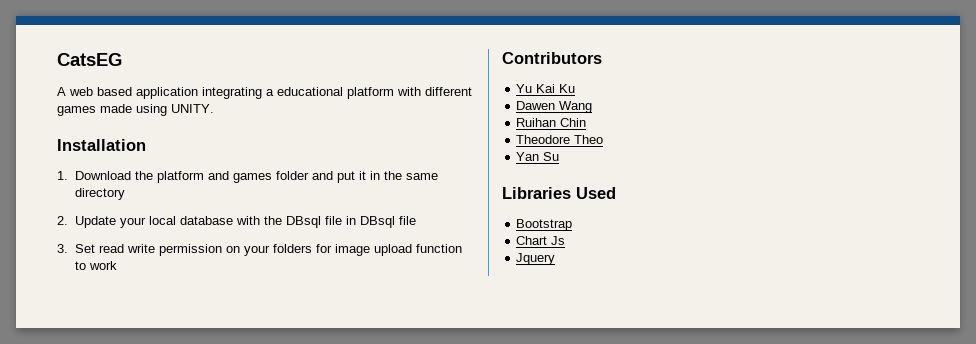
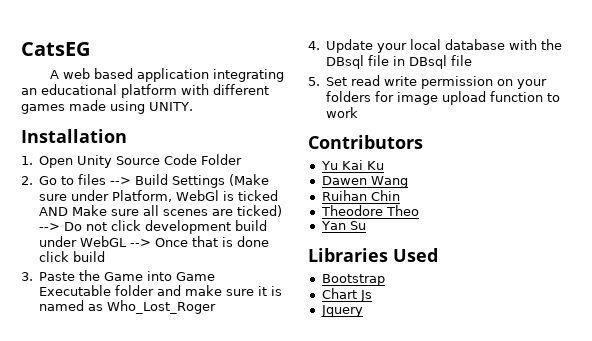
- A web based application integrating a educational platform with different games made using UNITY.
+ A web based application integrating an educational platform with different games made using UNITY.
- 1. Download the platform and games folder and put it in the same directory
- 2. Update your local database with the DBsql file in DBsql file
+ 1. Open Unity Source Code Folder
+ 2. Go to files --> Build Settings (Make sure under Platform, WebGl is ticked AND Make sure all scenes are ticked) --> Do not click development build under WebGL --> Once that is done click build
+ 3. Paste the Game into Game Executable folder and make sure it is named as Who_Lost_Roger
+ 4. Update your local database with the DBsql file in DBsql file
- 3. Set read write permission on your folders for image upload function to work
+ 5. Set read write permission on your folders for image upload function to work

